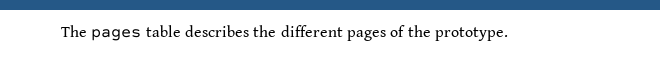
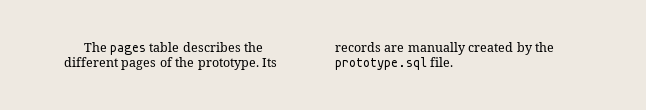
+ Its records are manually created by the prototype.sql file.

